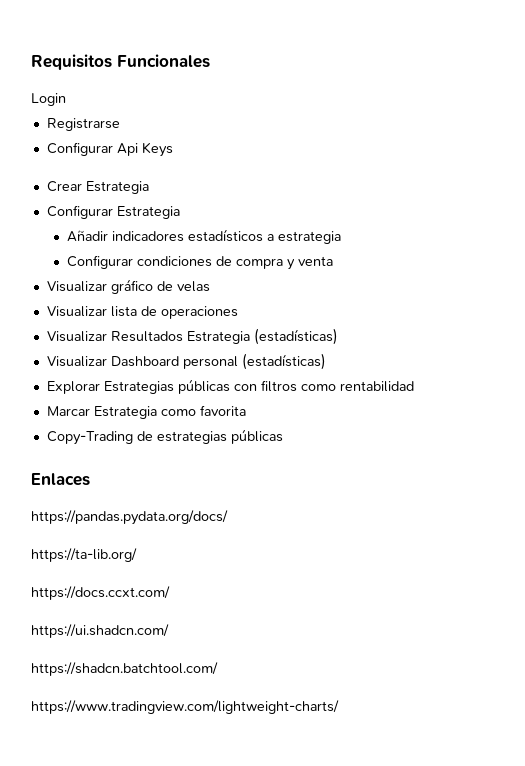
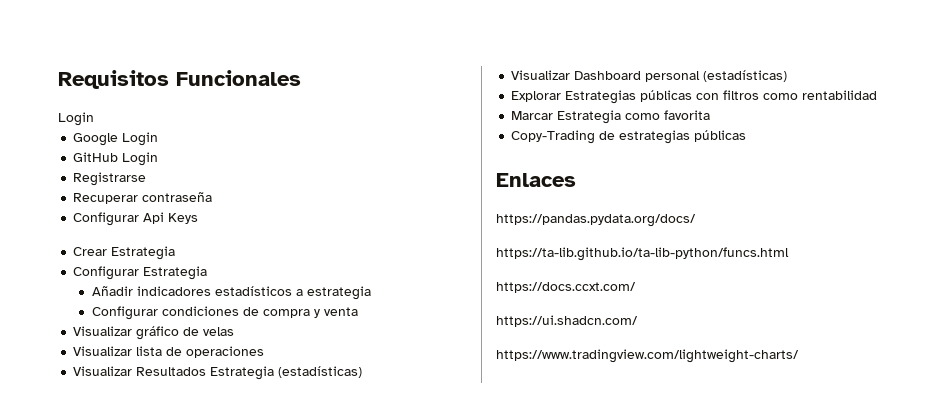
+ Google Login
+ GitHub Login
+ Recuperar contraseña
- https://ta-lib.org/
+ https://ta-lib.github.io/ta-lib-python/funcs.html
- https://shadcn.batchtool.com/

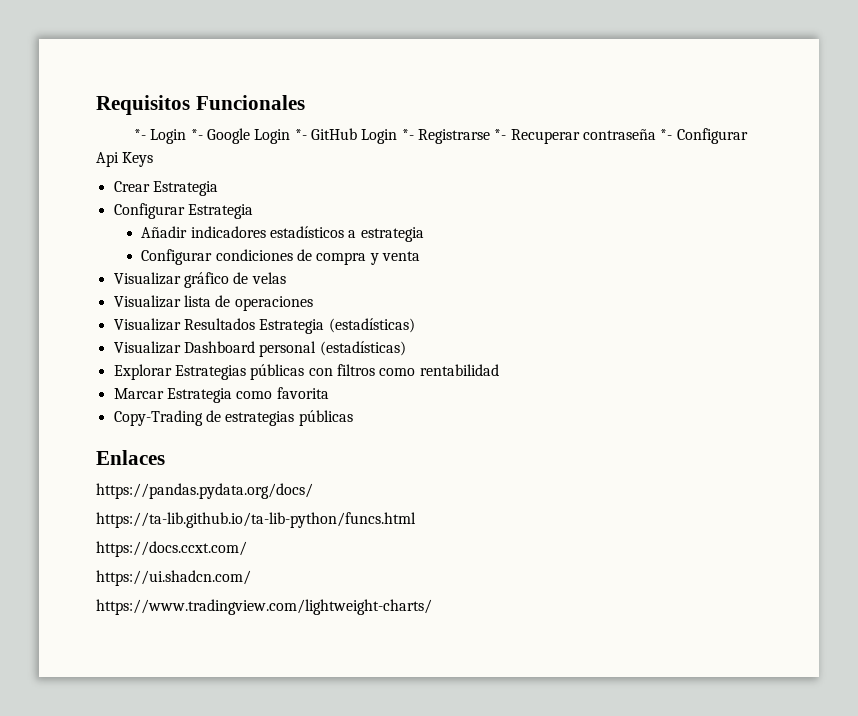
  Requisitos Funcionales
- Login
- Google Login
- GitHub Login
- Registrarse
- Recuperar contraseña
- Configurar Api Keys
+ *- Login *- Google Login *- GitHub Login *- Registrarse *- Recuperar contraseña *- Configurar Api Keys

